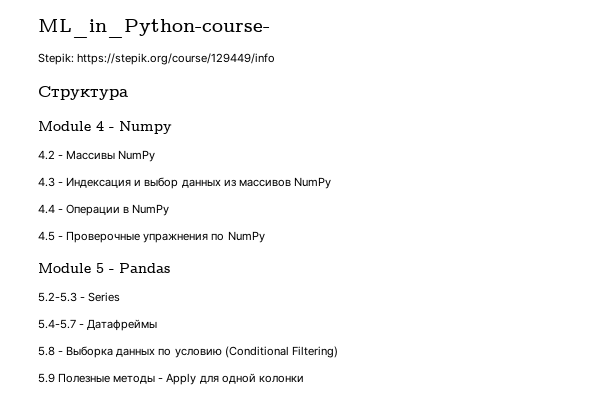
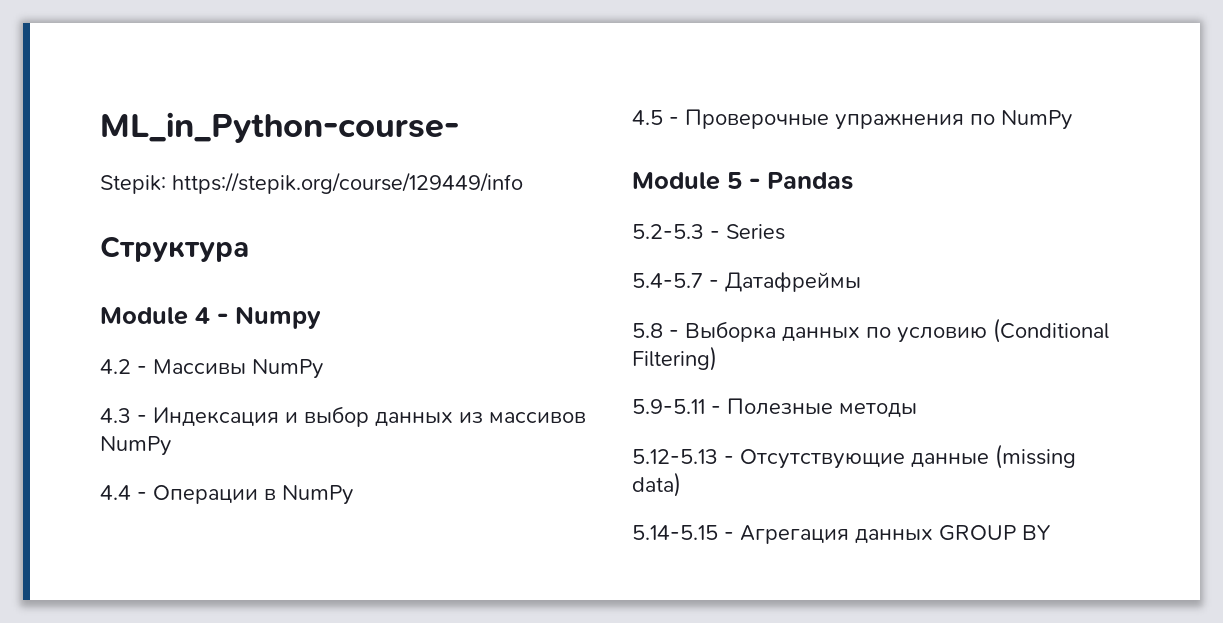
- 5.9 Полезные методы - Apply для одной колонки
+ 5.9-5.11 - Полезные методы
+ 5.12-5.13 - Отсутствующие данные (missing data)
+ 5.14-5.15 - Агрегация данных GROUP BY

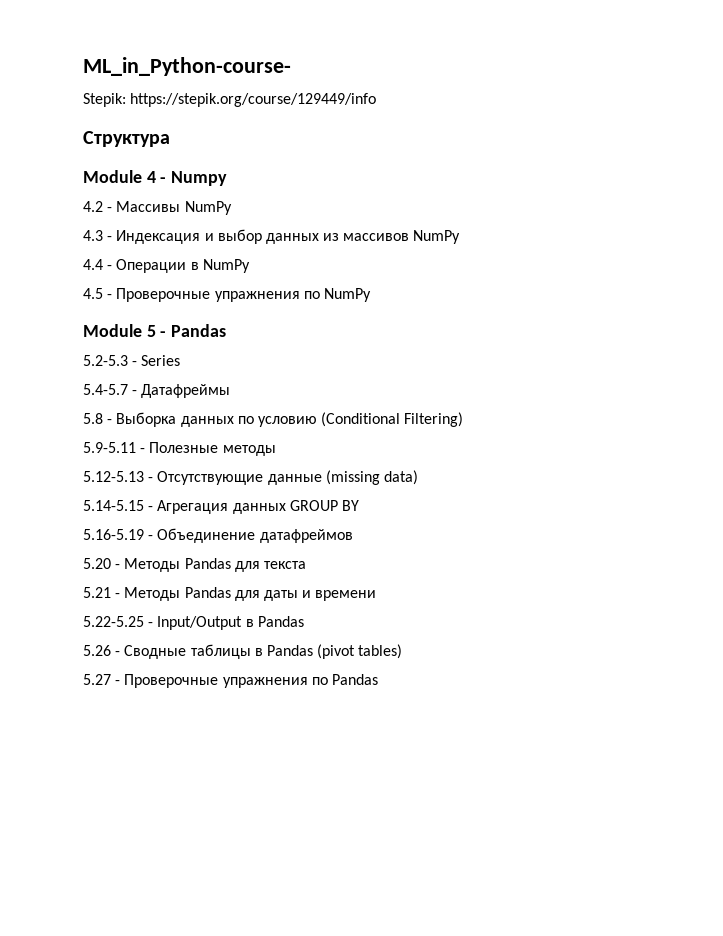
+ 5.16-5.19 - Объединение датафреймов
+ 5.20 - Методы Pandas для текста
+ 5.21 - Методы Pandas для даты и времени
+ 5.22-5.25 - Input/Output в Pandas
+ 5.26 - Сводные таблицы в Pandas (pivot tables)
+ 5.27 - Проверочные упражнения по Pandas

